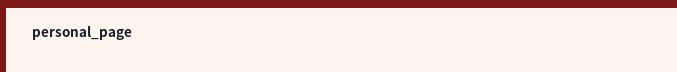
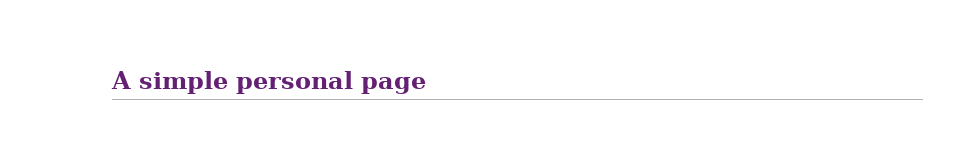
- personal_page
+ A simple personal page

